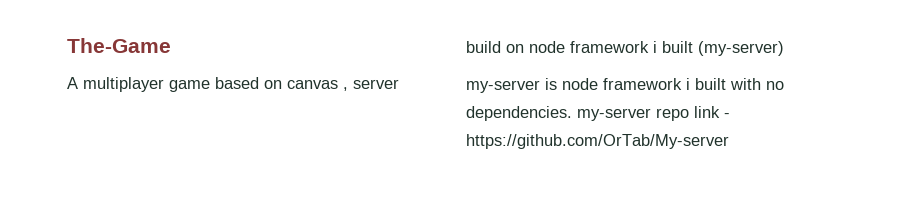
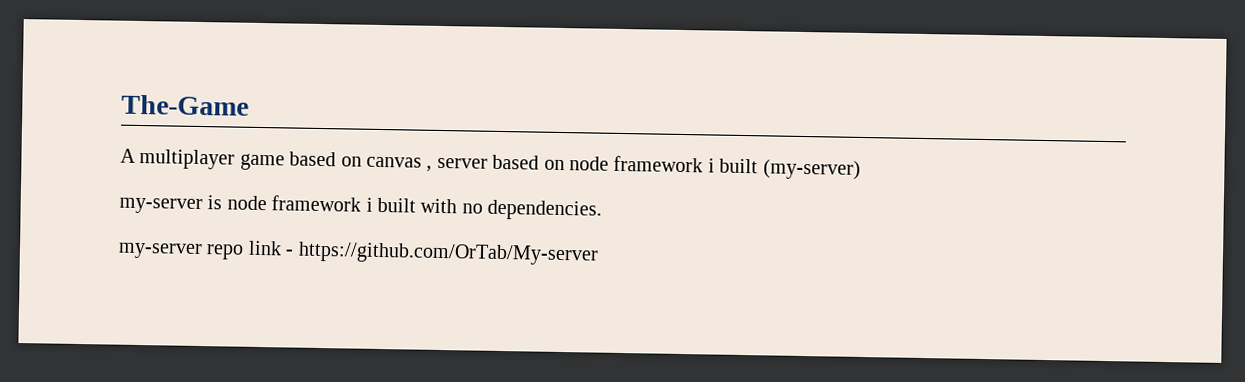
- A multiplayer game based on canvas , server build on node framework i built (my-server)
+ A multiplayer game based on canvas , server based on node framework i built (my-server)
- my-server is node framework i built with no dependencies. my-server repo link - https://github.com/OrTab/My-server
+ my-server is node framework i built with no dependencies.
+ my-server repo link - https://github.com/OrTab/My-server

